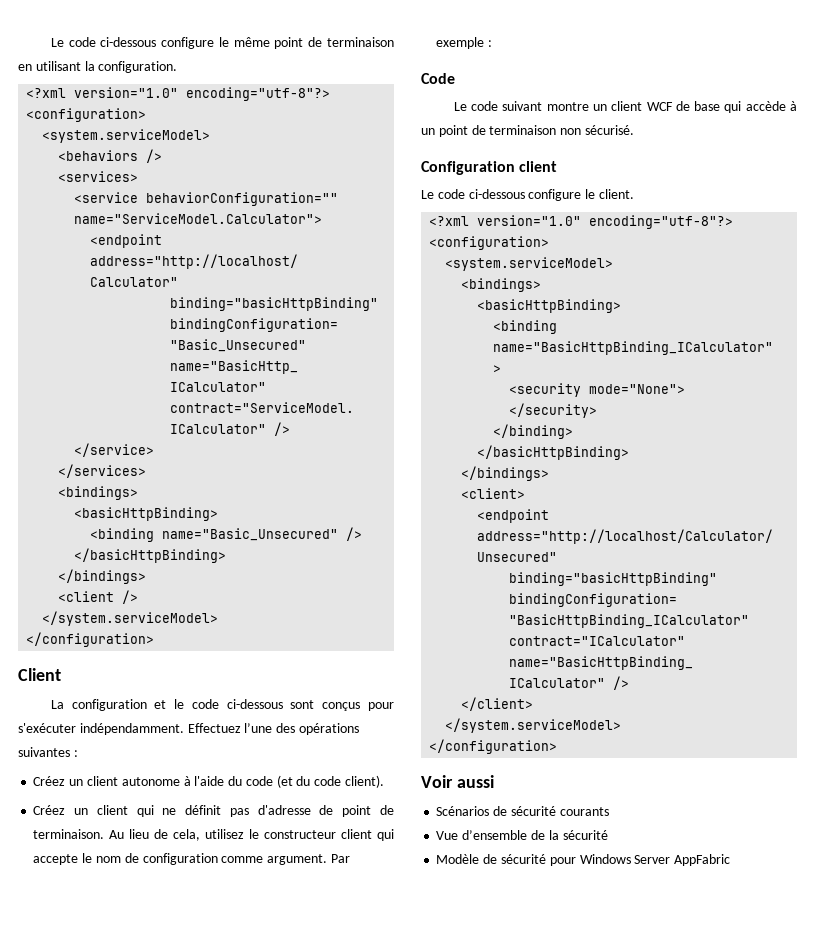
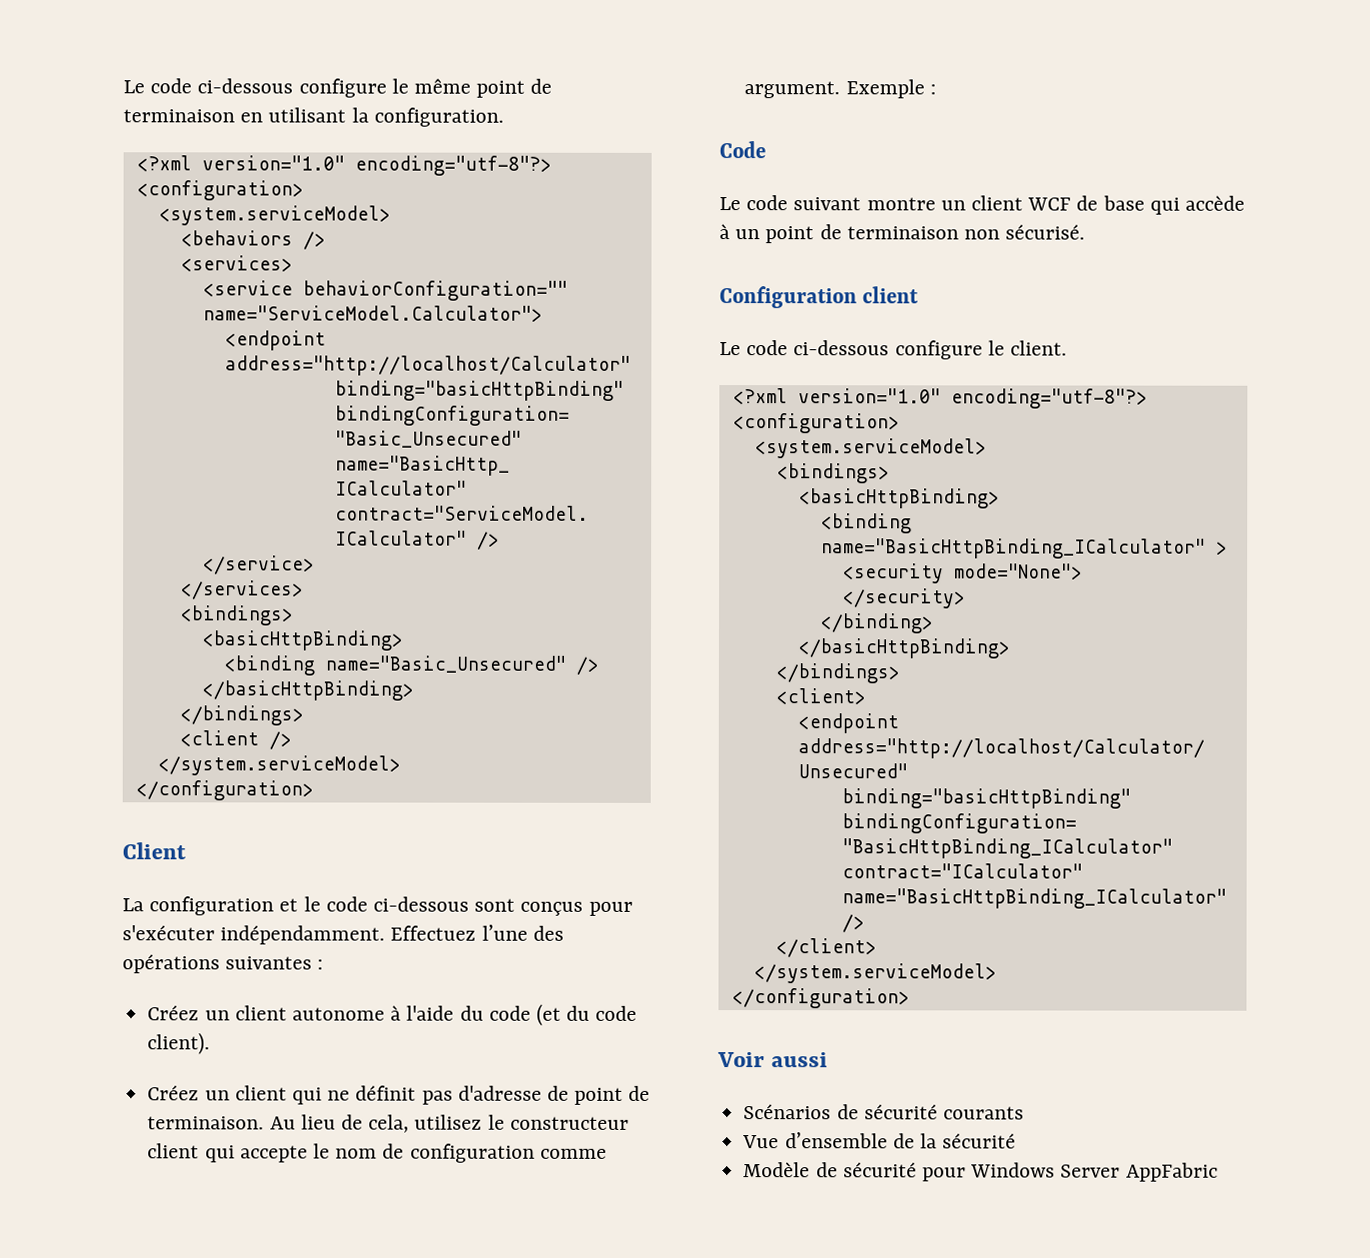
- Par exemple :
+ Exemple :

